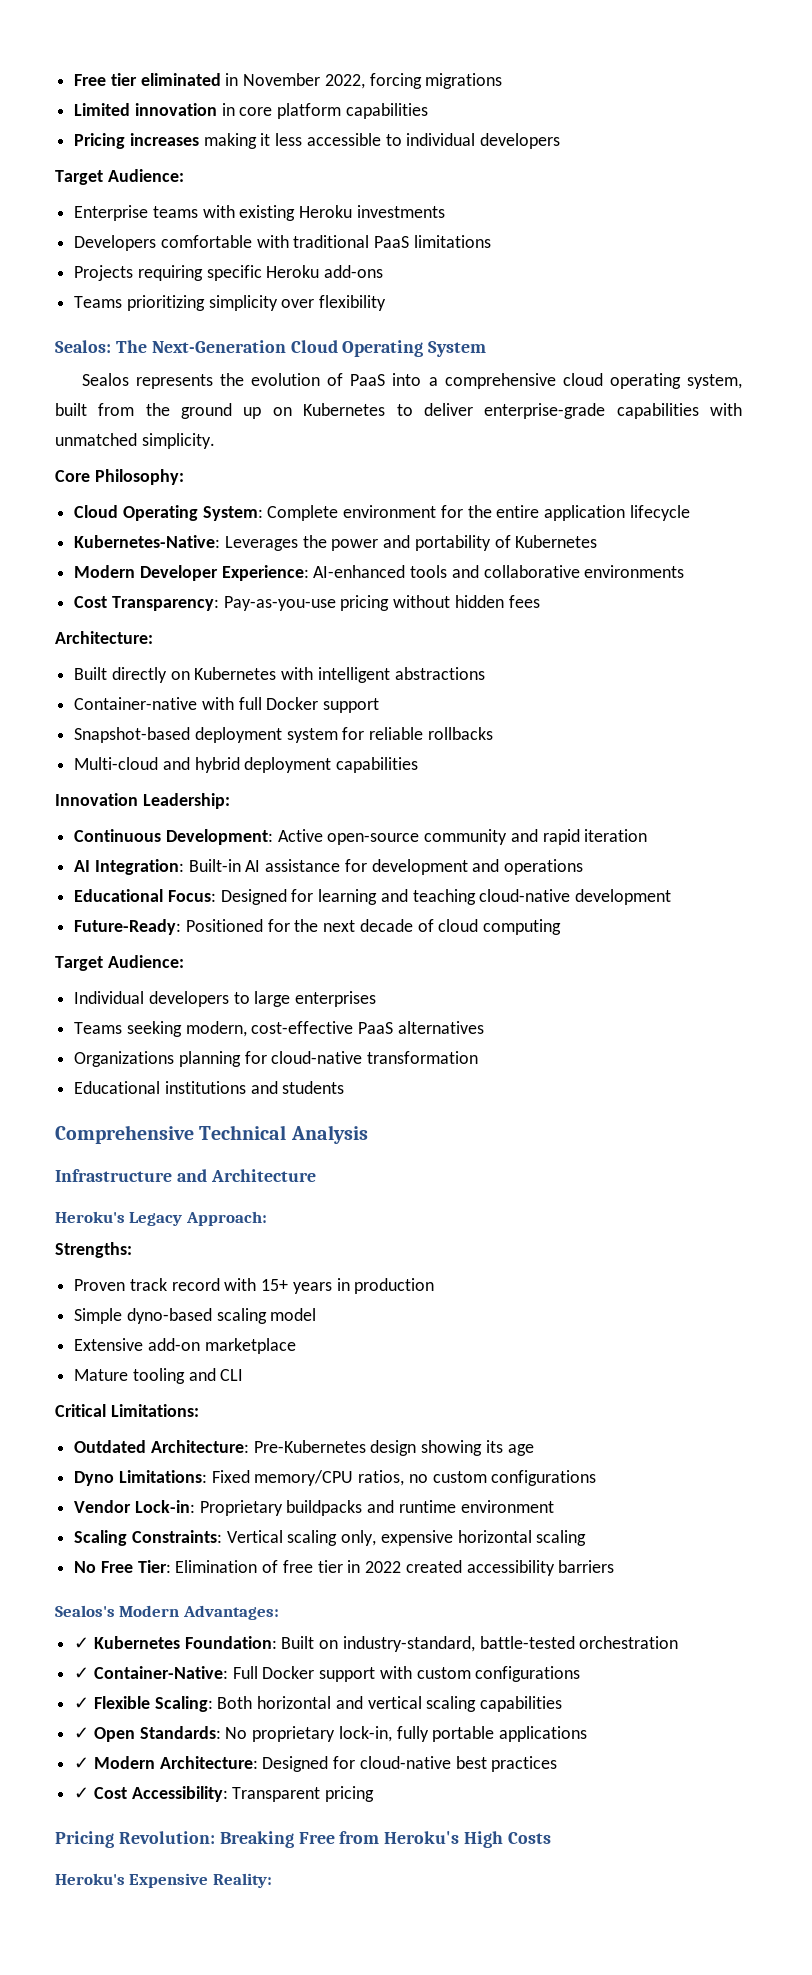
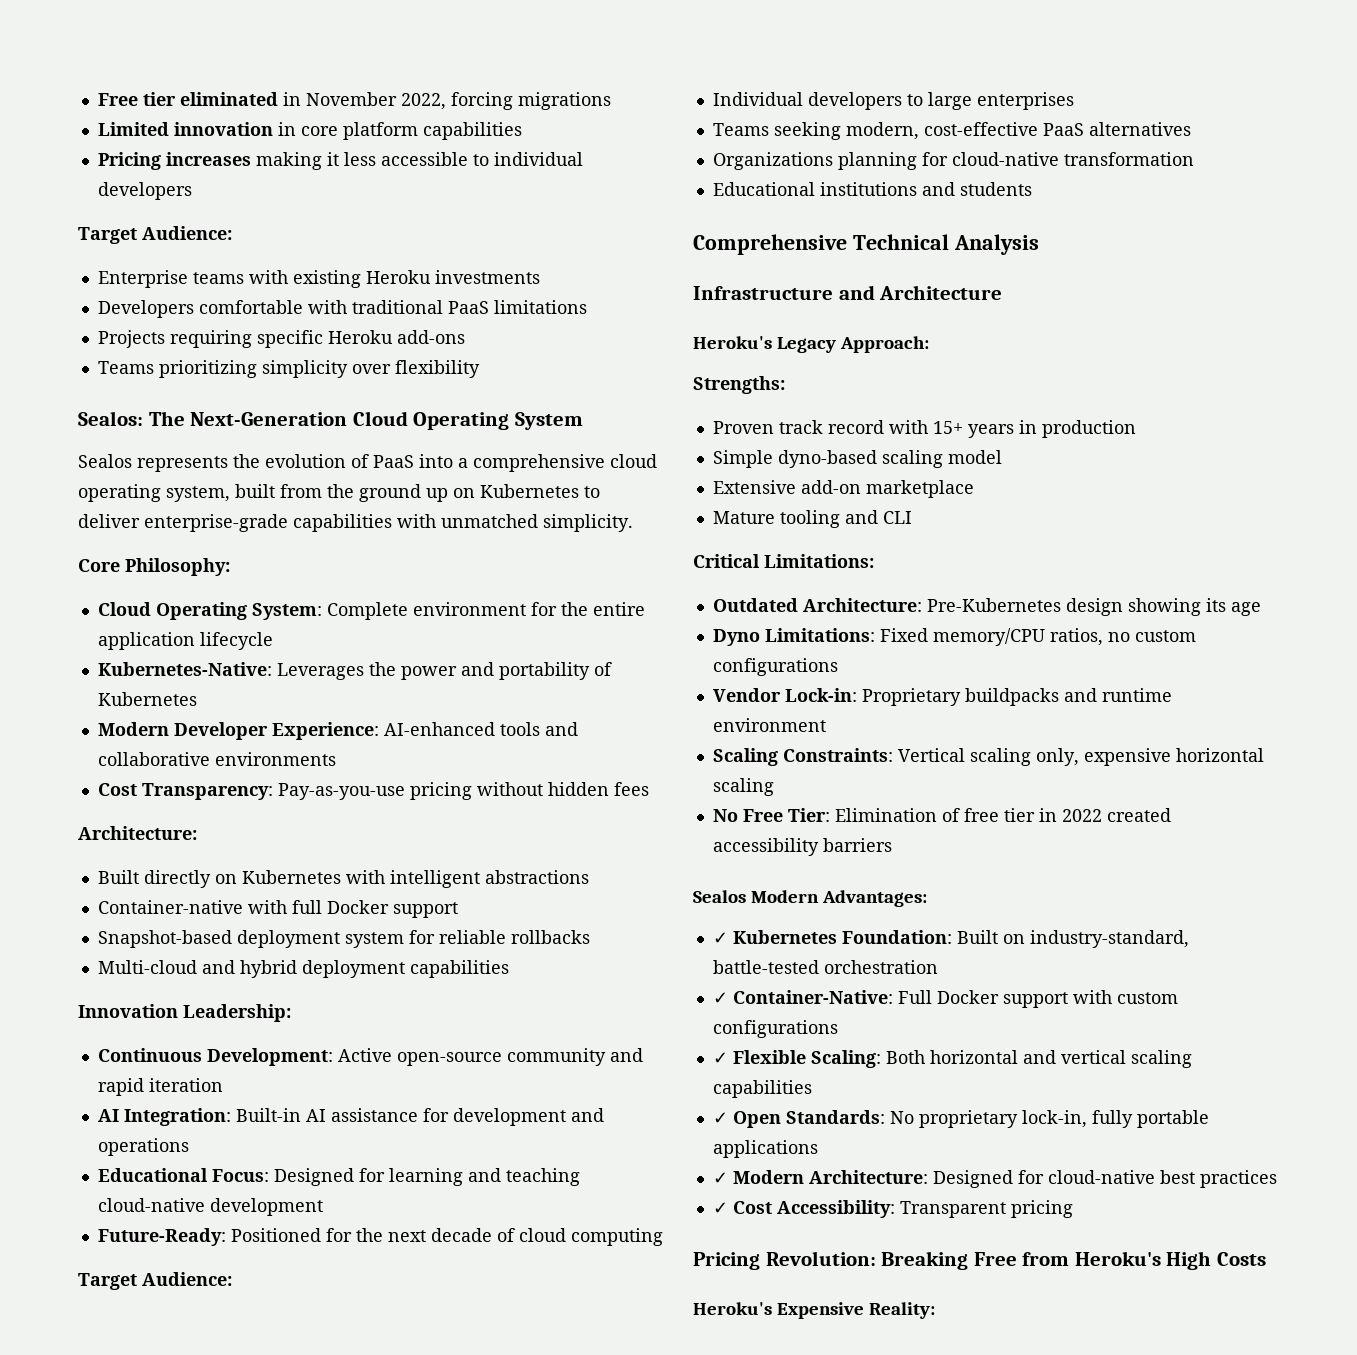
- Sealos's Modern Advantages:
+ Sealos Modern Advantages:

